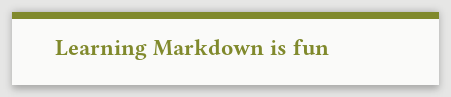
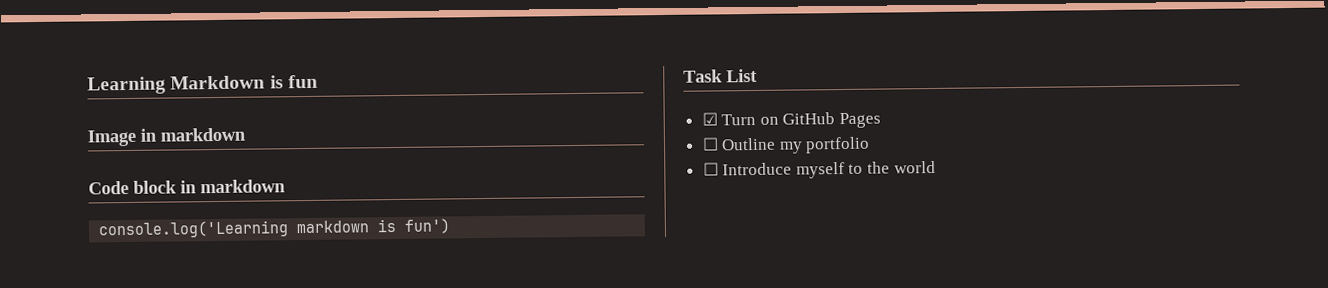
+ Image in markdown
+ Code block in markdown
+ console.log('Learning markdown is fun')
+ Task List
+ ☑ Turn on GitHub Pages
+ ☐ Outline my portfolio
+ ☐ Introduce myself to the world

